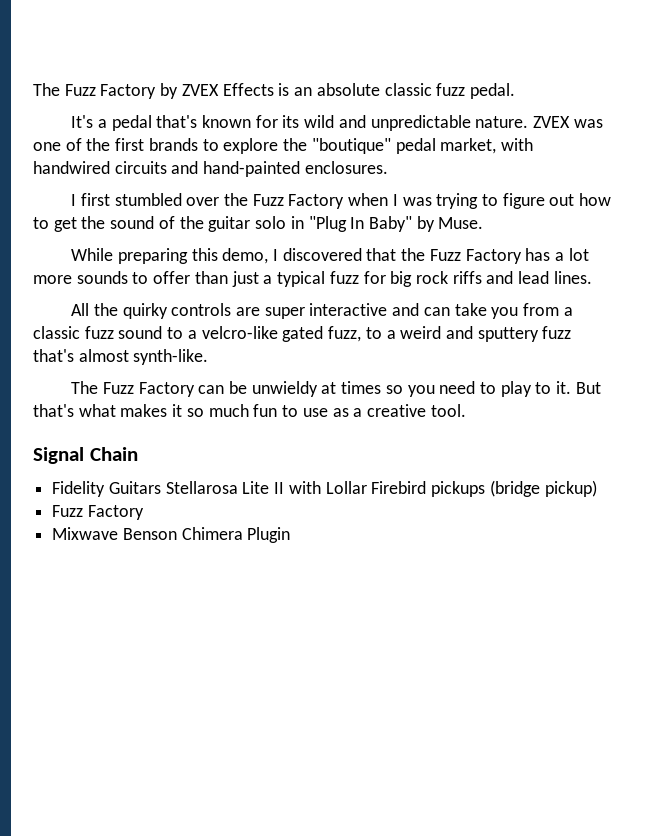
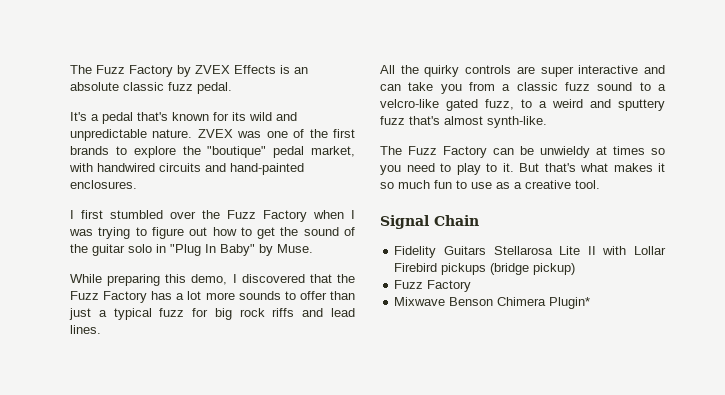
- Mixwave Benson Chimera Plugin
+ Mixwave Benson Chimera Plugin*

